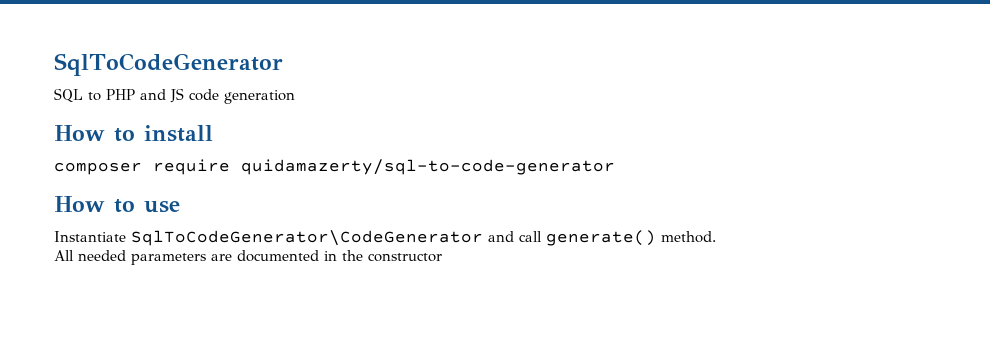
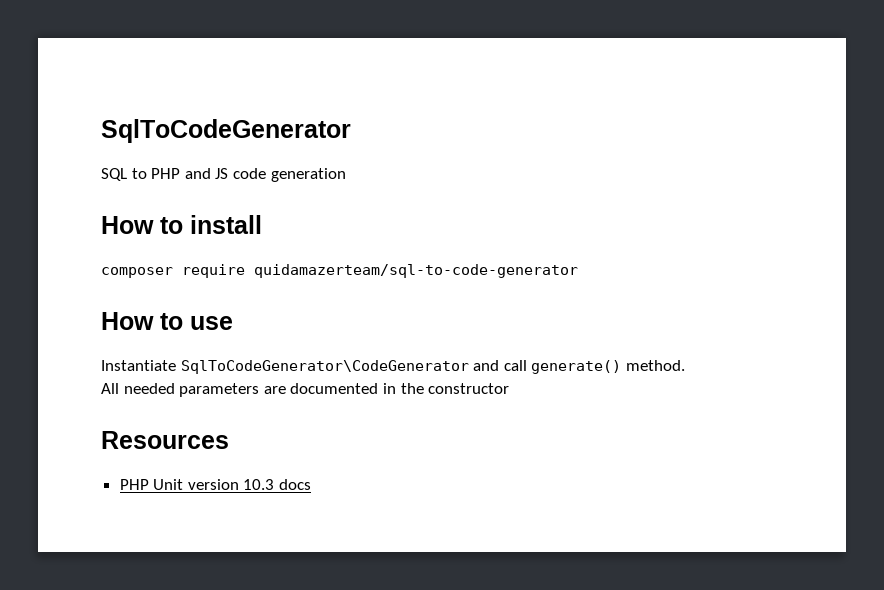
- composer require quidamazerty/sql-to-code-generator
+ composer require quidamazerteam/sql-to-code-generator
+ Resources
+ PHP Unit version 10.3 docs

